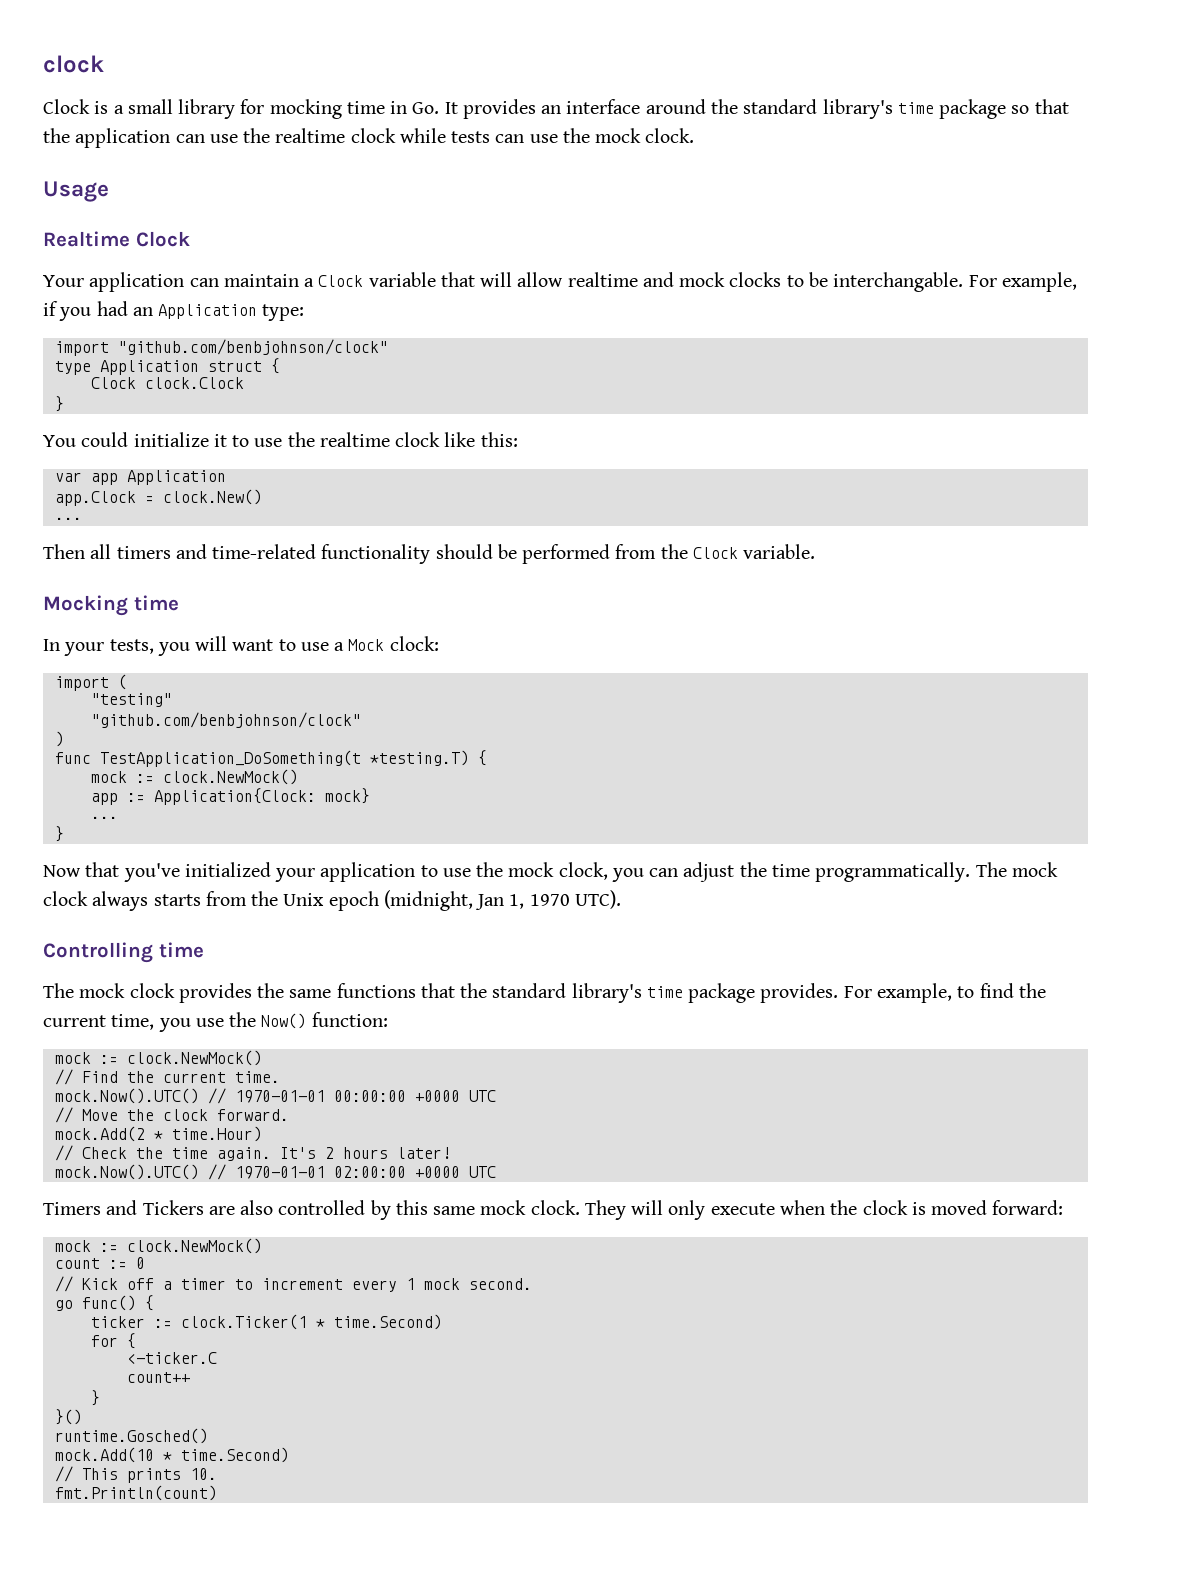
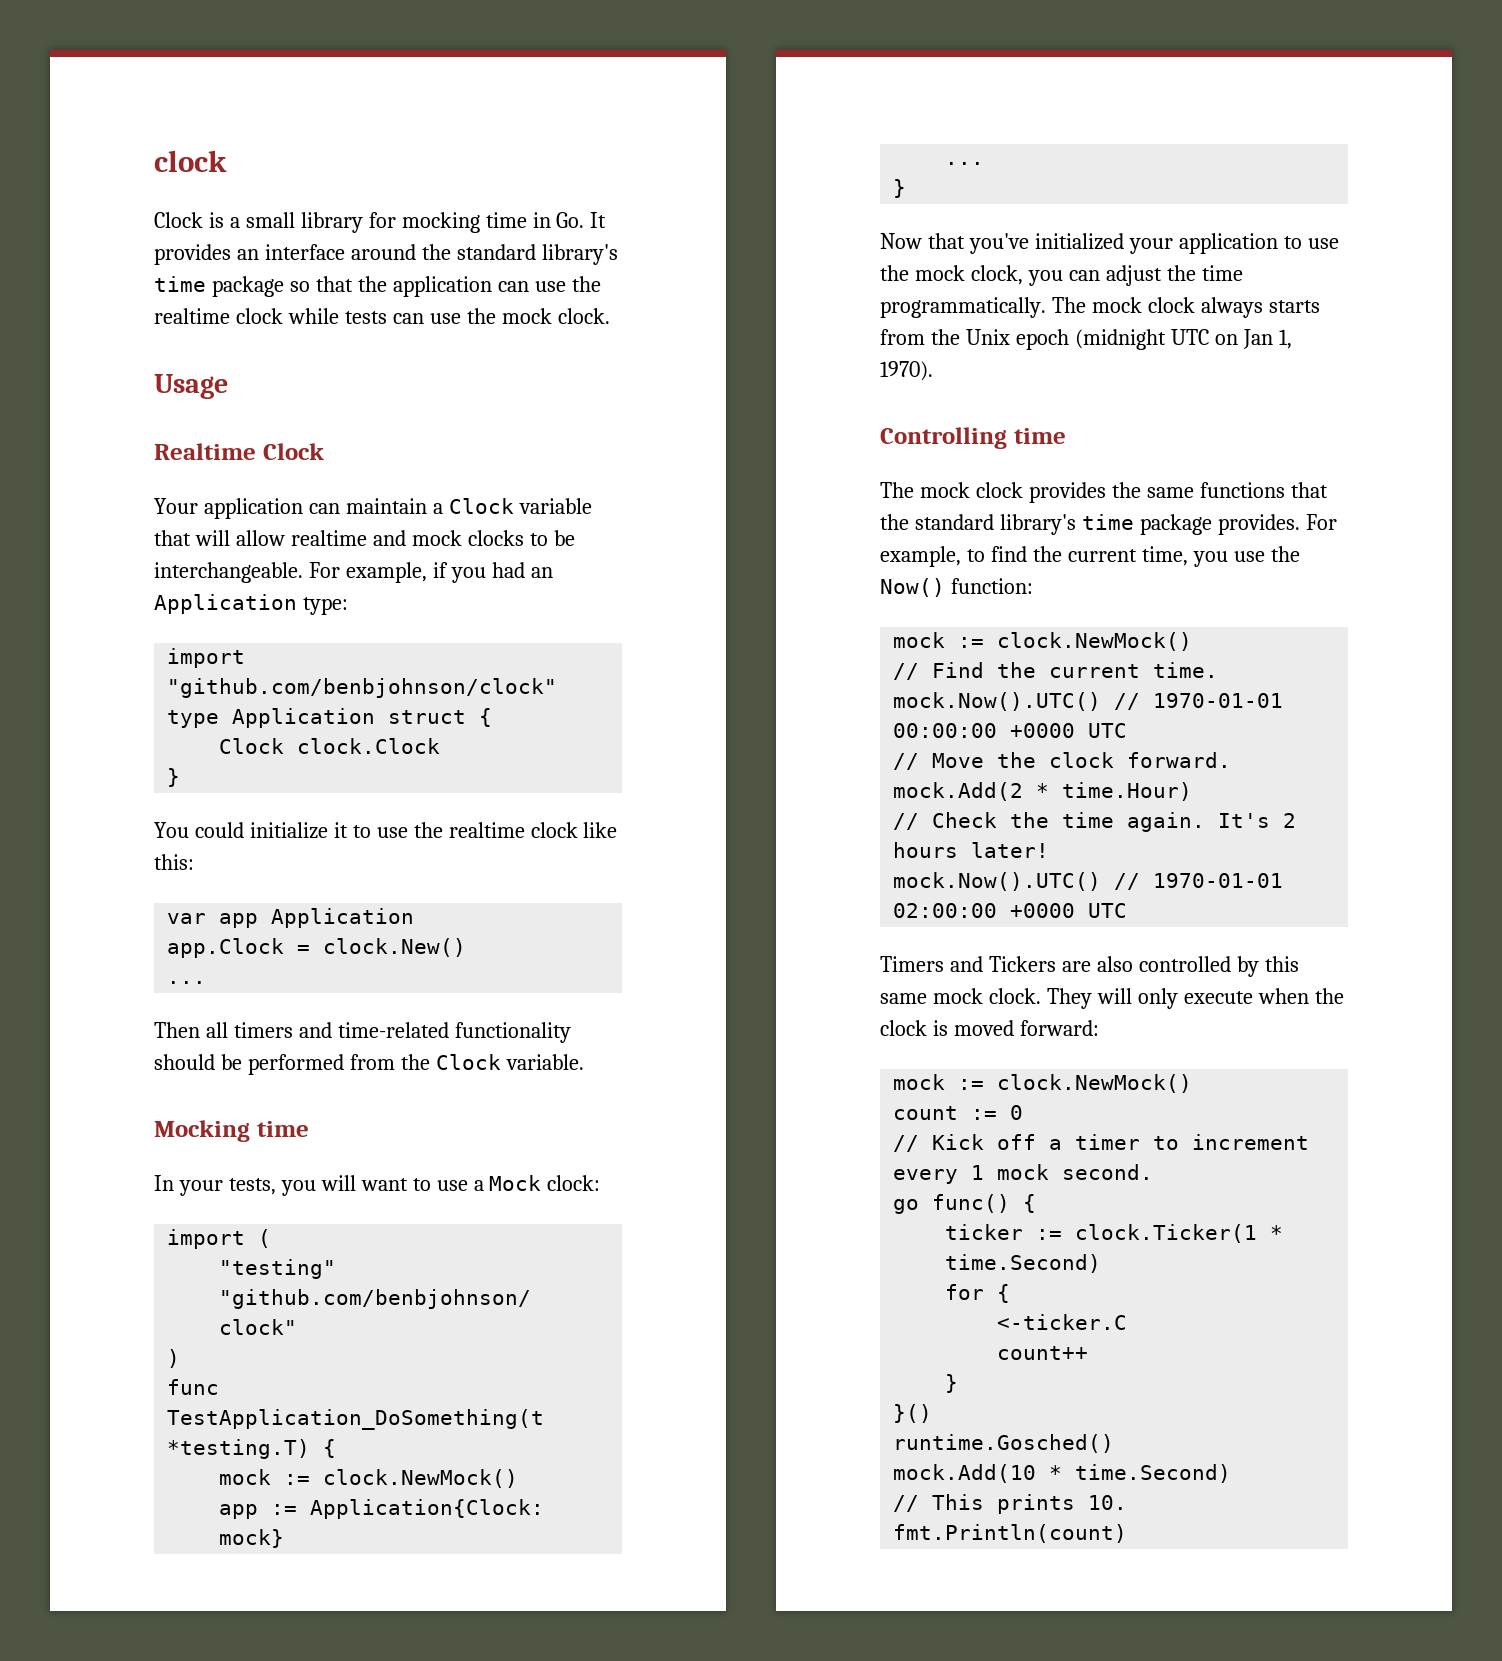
- Your application can maintain a Clock variable that will allow realtime and mock clocks to be interchangable.
+ Your application can maintain a Clock variable that will allow realtime and mock clocks to be interchangeable.
- The mock clock always starts from the Unix epoch (midnight, Jan 1, 1970 UTC).
+ The mock clock always starts from the Unix epoch (midnight UTC on Jan 1, 1970).

